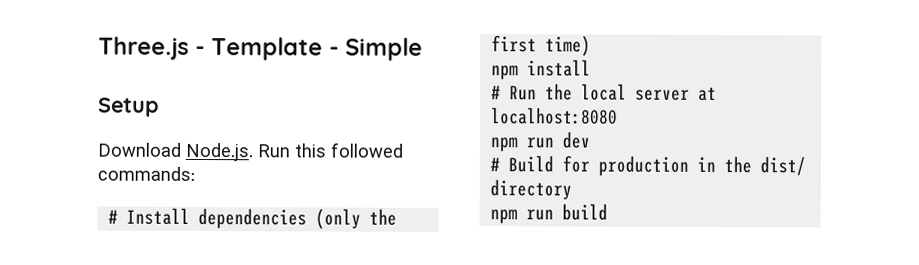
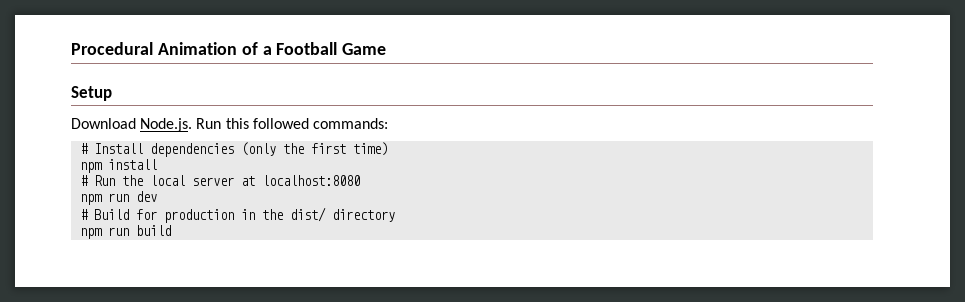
- Three.js - Template - Simple
+ Procedural Animation of a Football Game

